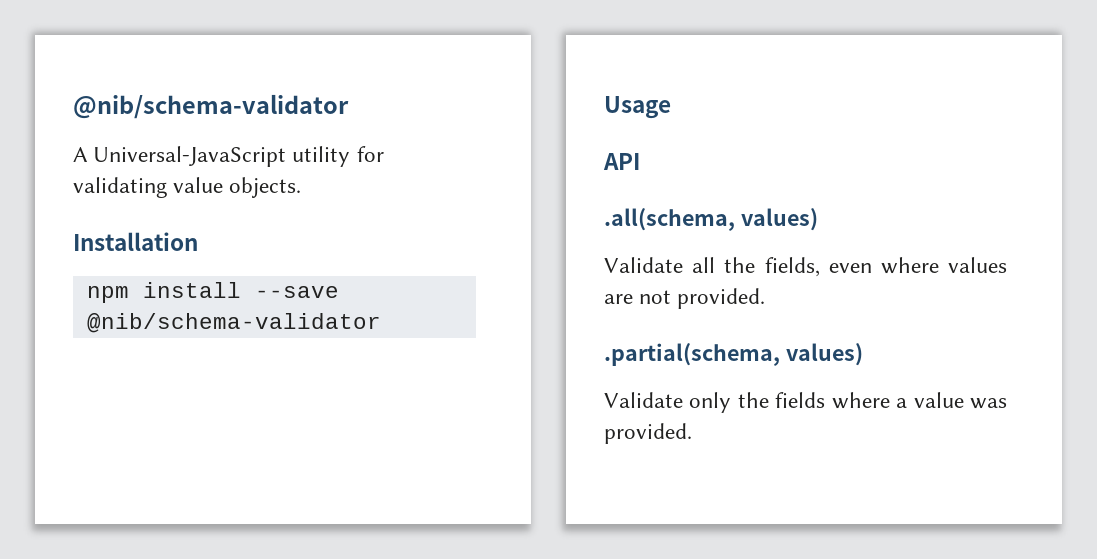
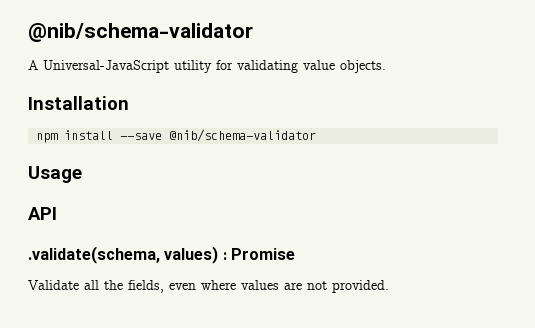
- .all(schema, values)
+ .validate(schema, values) : Promise
- .partial(schema, values)
- Validate only the fields where a value was provided.

